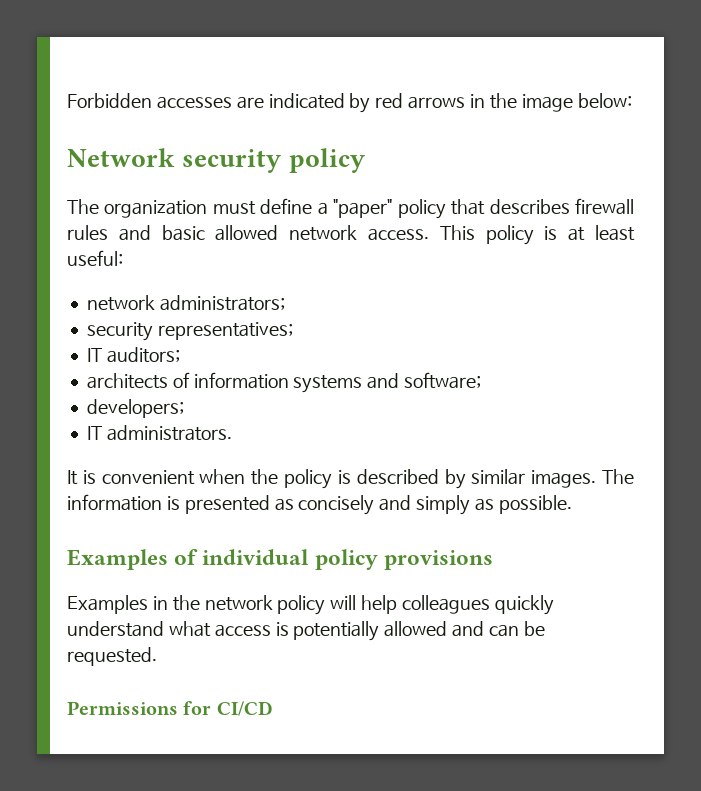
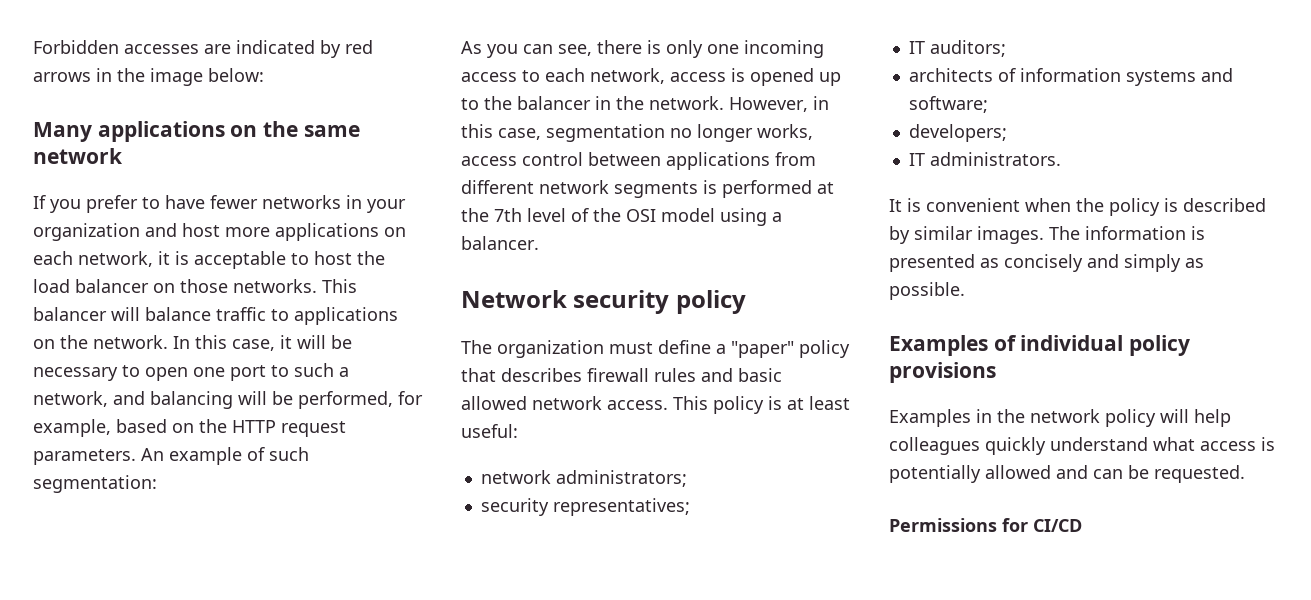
+ Many applications on the same network
+ If you prefer to have fewer networks in your organization and host more applications on each network, it is acceptable to host the load balancer on those networks. This balancer will balance traffic to applications on the network. In this case, it will be necessary to open one port to such a network, and balancing will be performed, for example, based on the HTTP request parameters. An example of such segmentation:
+ As you can see, there is only one incoming access to each network, access is opened up to the balancer in the network. However, in this case, segmentation no longer works, access control between applications from different network segments is performed at the 7th level of the OSI model using a balancer.

